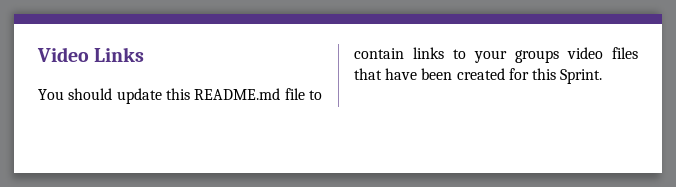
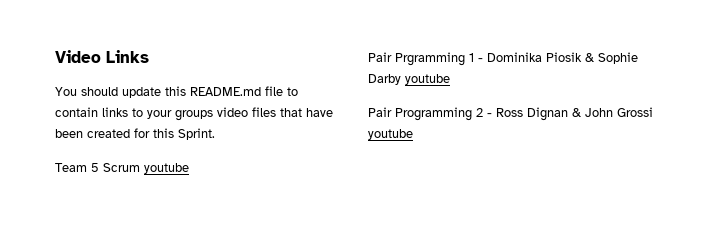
+ Team 5 Scrum youtube
+ Pair Prgramming 1 - Dominika Piosik & Sophie Darby youtube
+ Pair Programming 2 - Ross Dignan & John Grossi youtube

